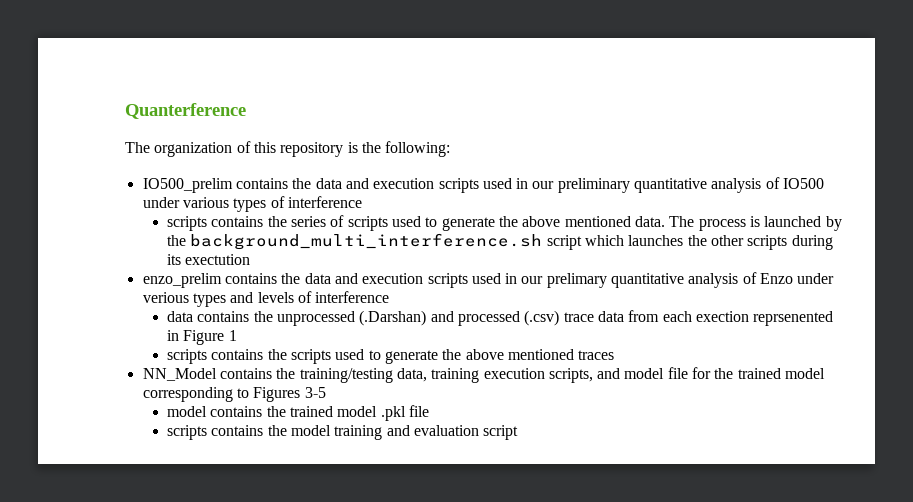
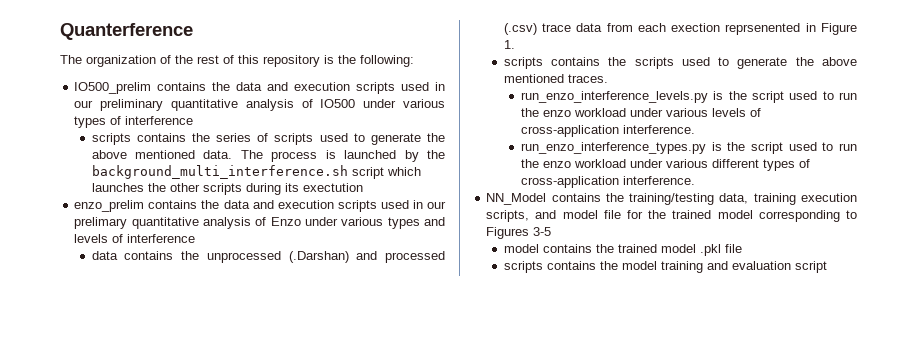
- The organization of this repository is the following:
+ The organization of the rest of this repository is the following:
- enzo_prelim contains the data and execution scripts used in our prelimary quantitative analysis of Enzo under verious types and levels of interference
+ enzo_prelim contains the data and execution scripts used in our prelimary quantitative analysis of Enzo under various types and levels of interference
- data contains the unprocessed (.Darshan) and processed (.csv) trace data from each exection reprsenented in Figure 1
+ data contains the unprocessed (.Darshan) and processed (.csv) trace data from each exection reprsenented in Figure 1.
- scripts contains the scripts used to generate the above mentioned traces
+ scripts contains the scripts used to generate the above mentioned traces.
+ run_enzo_interference_levels.py is the script used to run the enzo workload under various levels of cross-application interference.
+ run_enzo_interference_types.py is the script used to run the enzo workload under various different types of cross-application interference.

